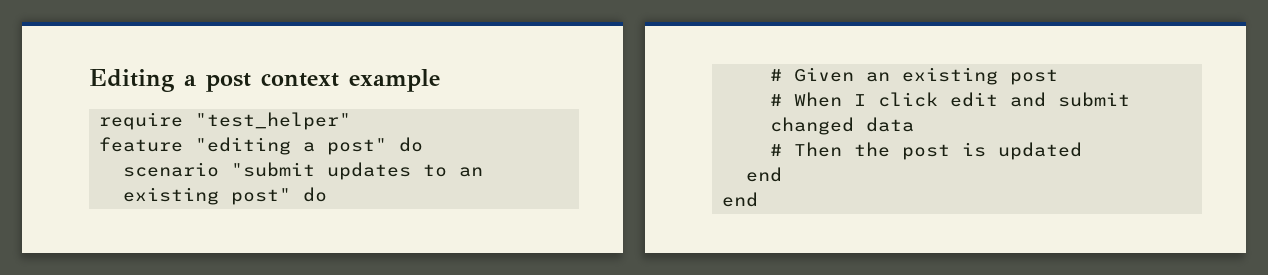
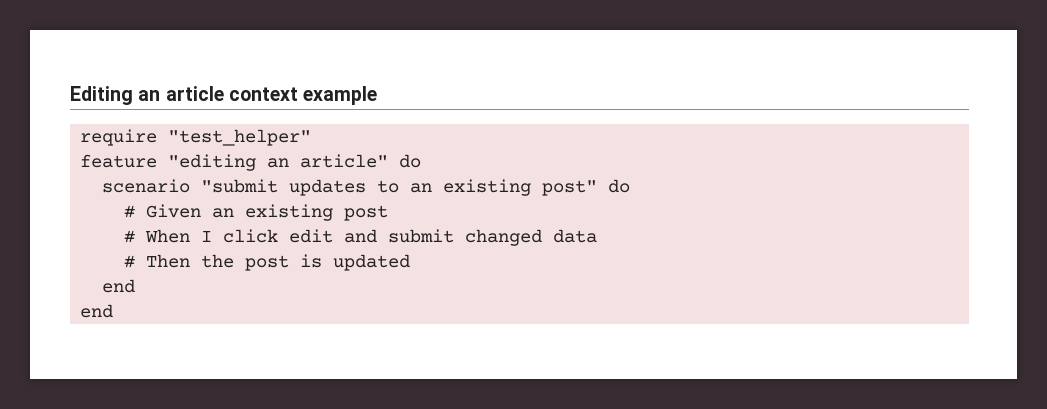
- Editing a post context example
+ Editing an article context example
- feature "editing a post" do
+ feature "editing an article" do

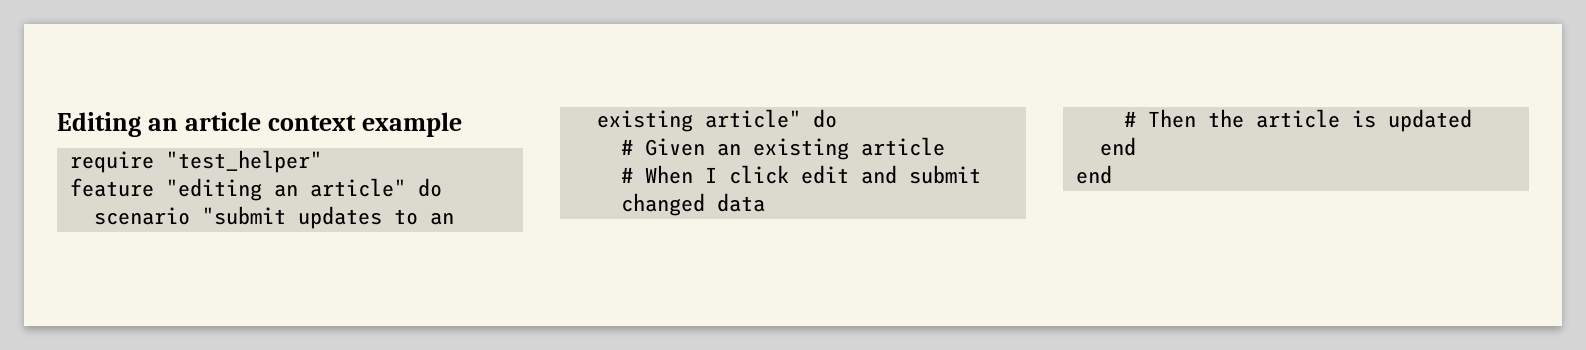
- scenario "submit updates to an existing post" do
+ scenario "submit updates to an existing article" do
- # Given an existing post
+ # Given an existing article
- # Then the post is updated
+ # Then the article is updated

